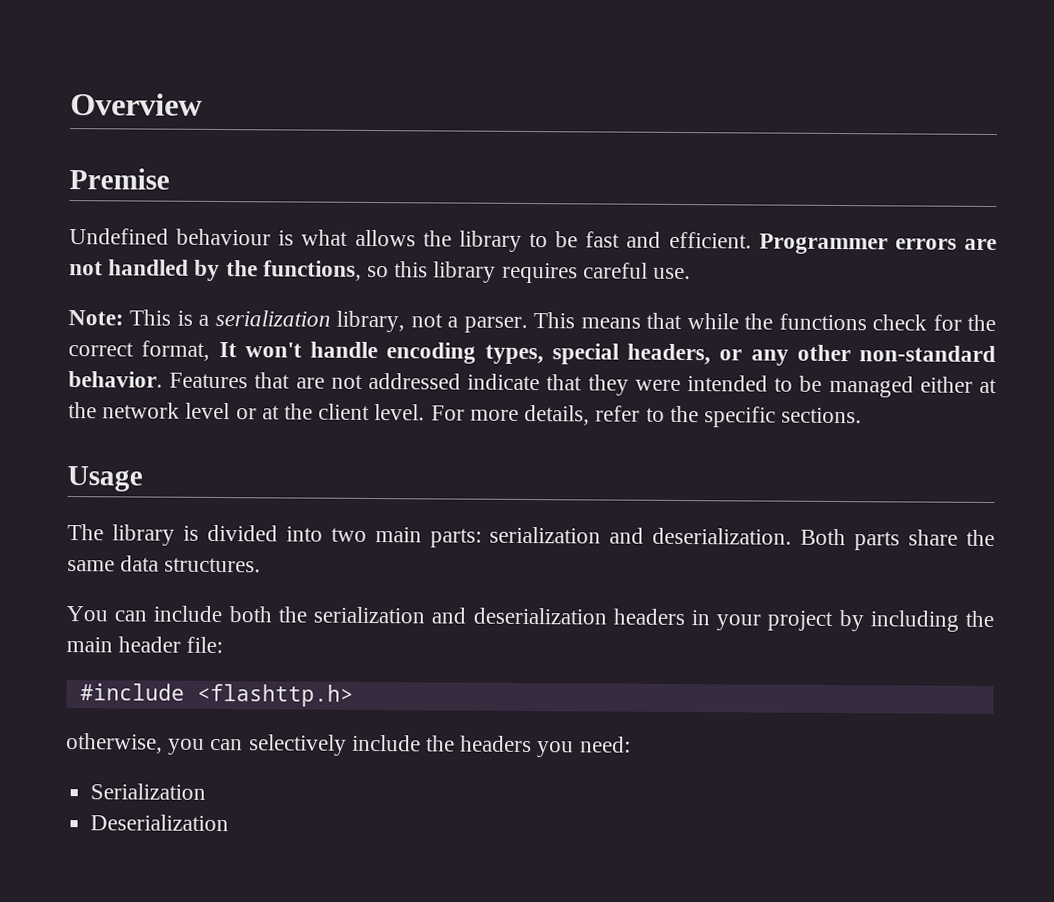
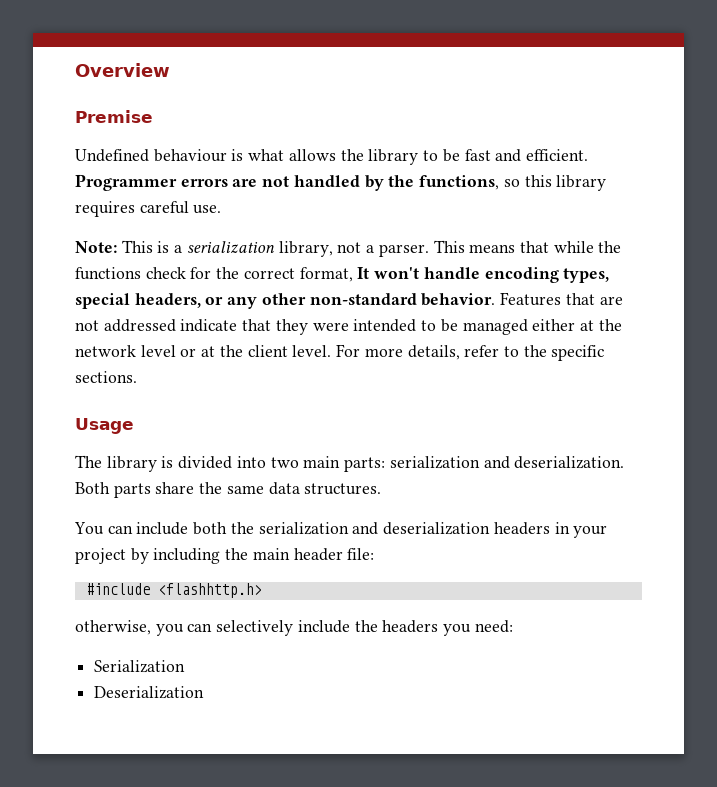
- #include <flashttp.h>
+ #include <flashhttp.h>

